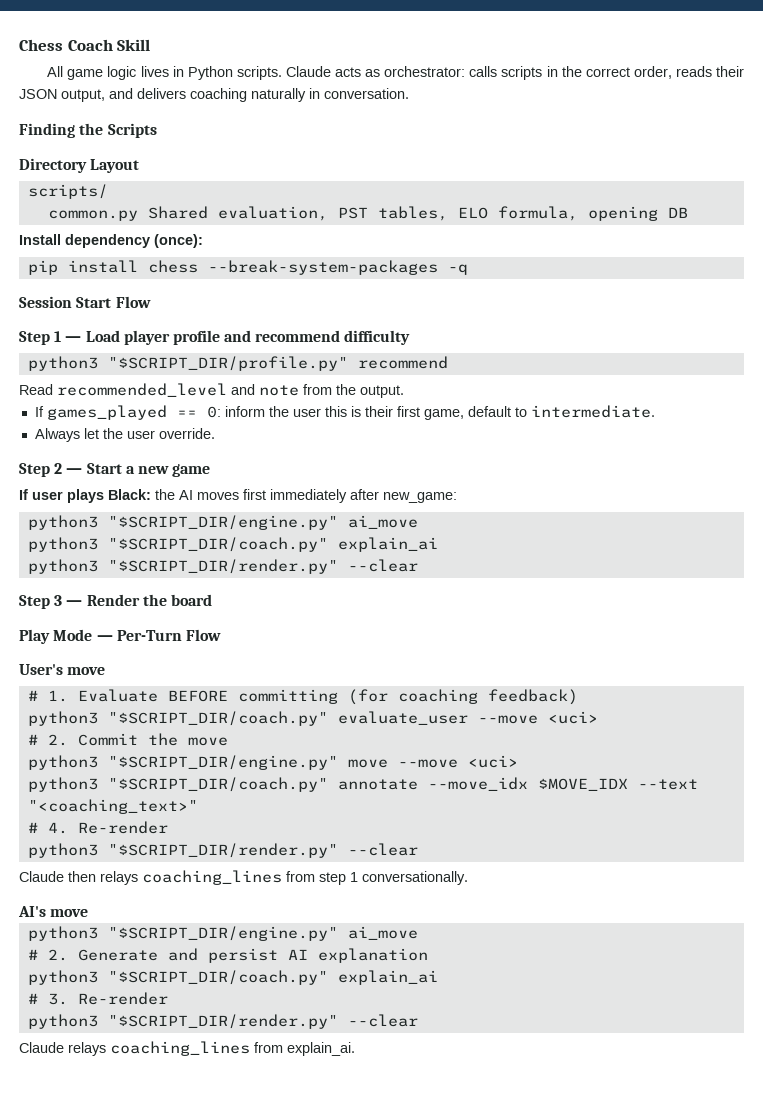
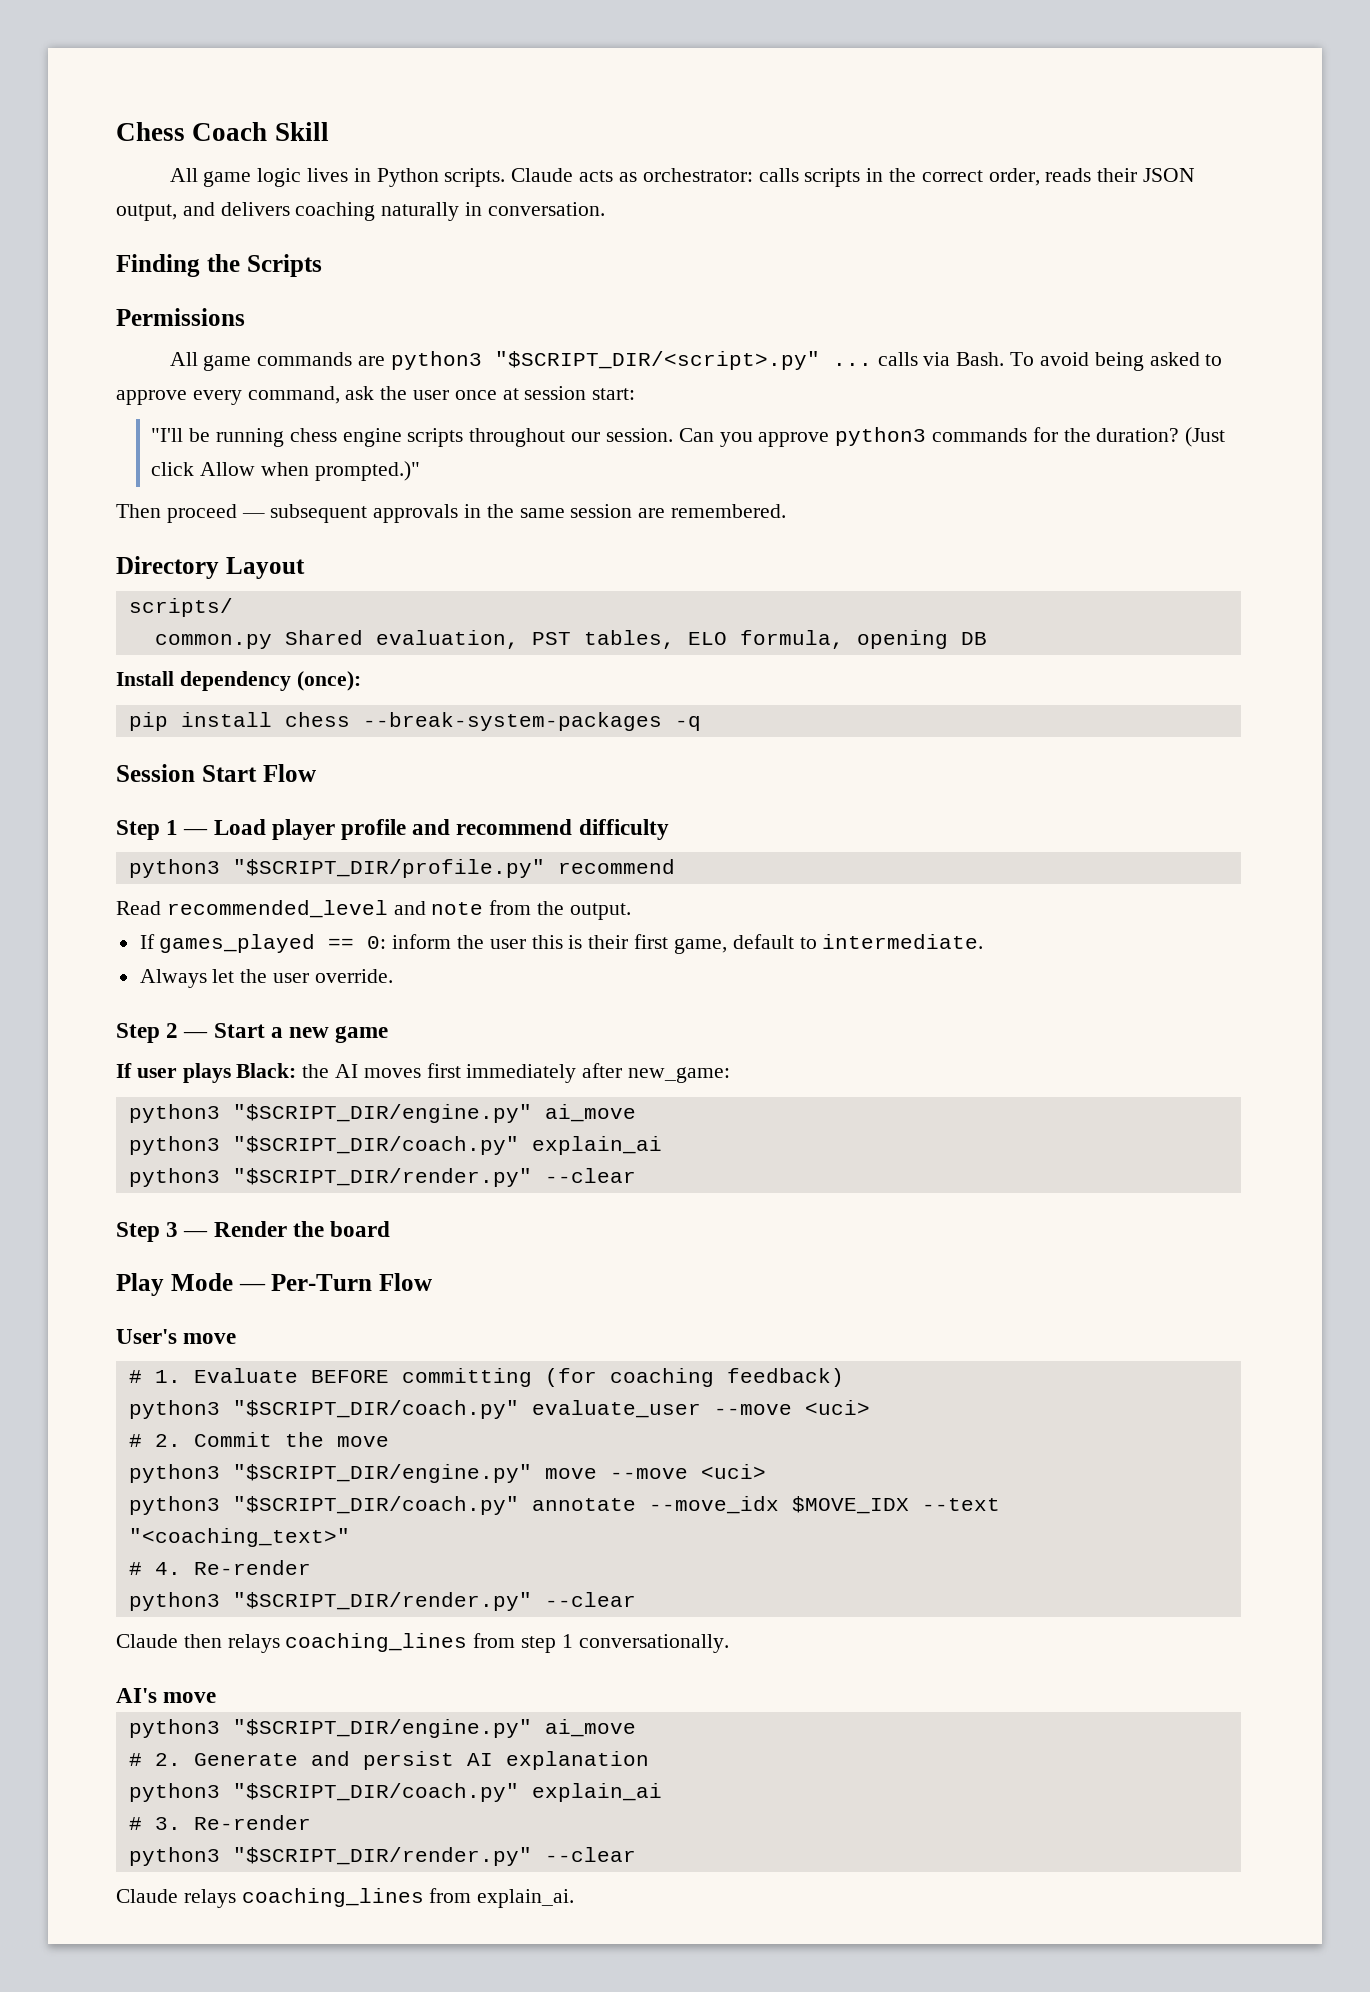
+ Permissions
+ All game commands are python3 "$SCRIPT_DIR/<script>.py" ... calls via Bash. To avoid being asked to approve every command, ask the user once at session start:
+ "I'll be running chess engine scripts throughout our session. Can you approve python3 commands for the duration? (Just click Allow when prompted.)"
+ Then proceed — subsequent approvals in the same session are remembered.

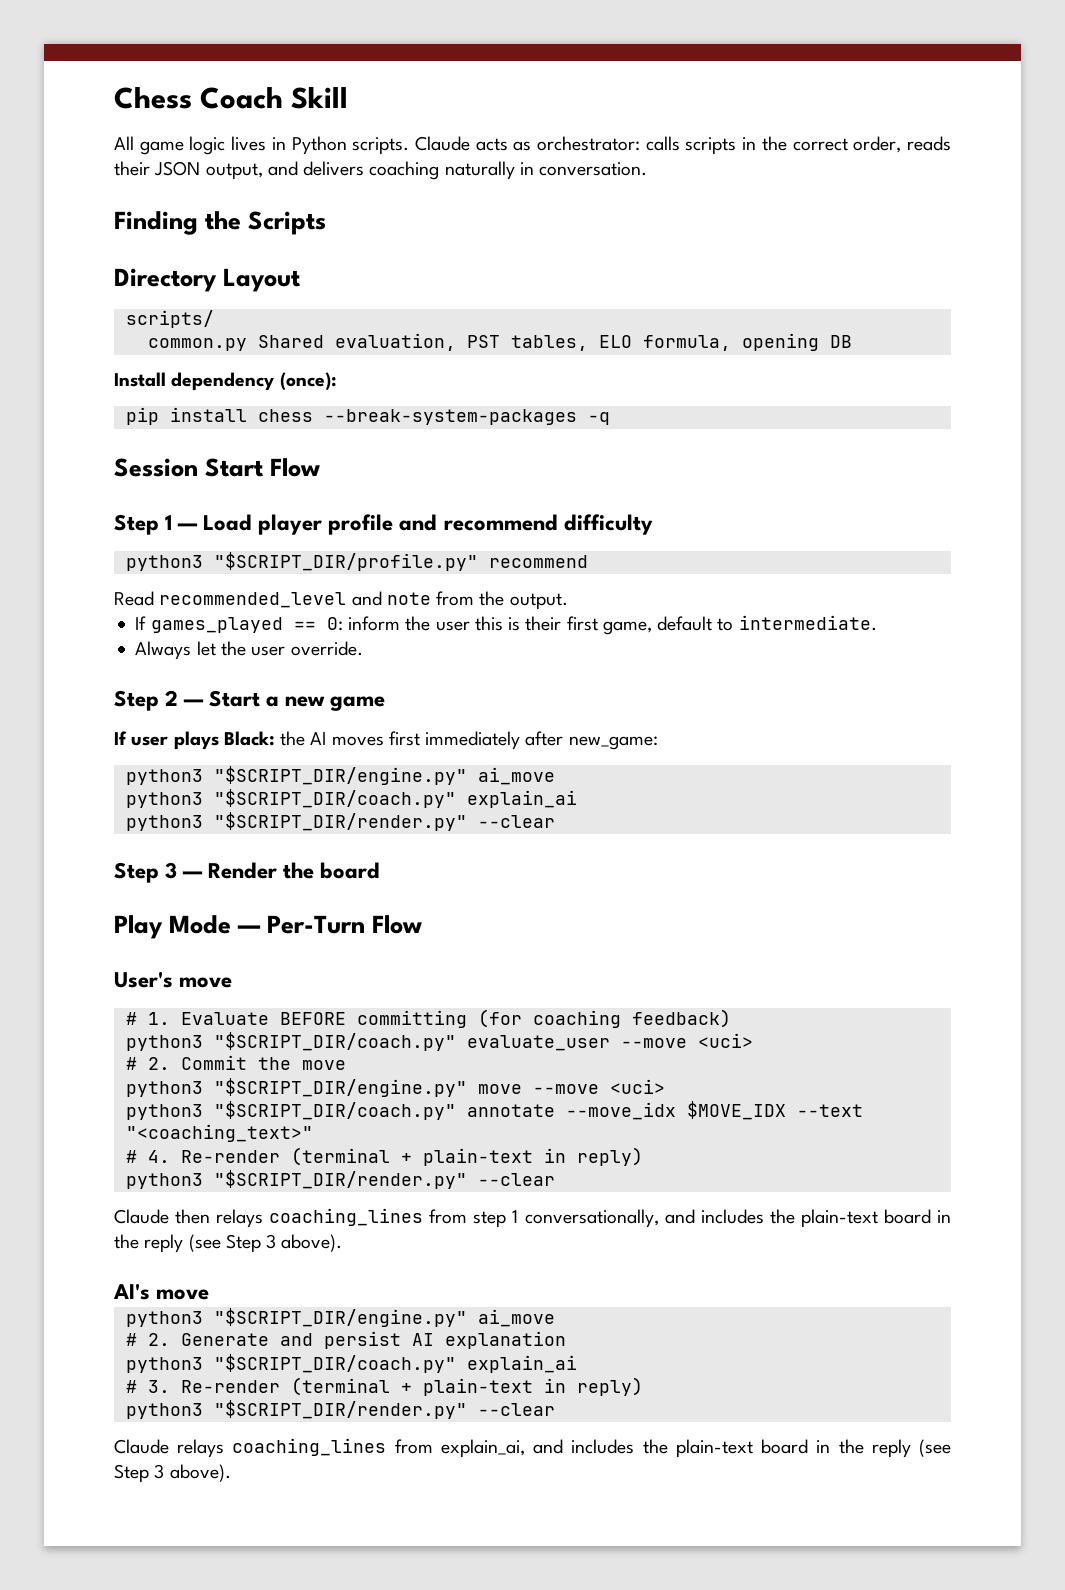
- Permissions
- All game commands are python3 "$SCRIPT_DIR/<script>.py" ... calls via Bash. To avoid being asked to approve every command, ask the user once at session start:
- "I'll be running chess engine scripts throughout our session. Can you approve python3 commands for the duration? (Just click Allow when prompted.)"
- Then proceed — subsequent approvals in the same session are remembered.
- # 4. Re-render
+ # 4. Re-render (terminal + plain-text in reply)
- Claude then relays coaching_lines from step 1 conversationally.
+ Claude then relays coaching_lines from step 1 conversationally, and includes the plain-text board in the reply (see Step 3 above).
- # 3. Re-render
+ # 3. Re-render (terminal + plain-text in reply)
- Claude relays coaching_lines from explain_ai.
+ Claude relays coaching_lines from explain_ai, and includes the plain-text board in the reply (see Step 3 above).

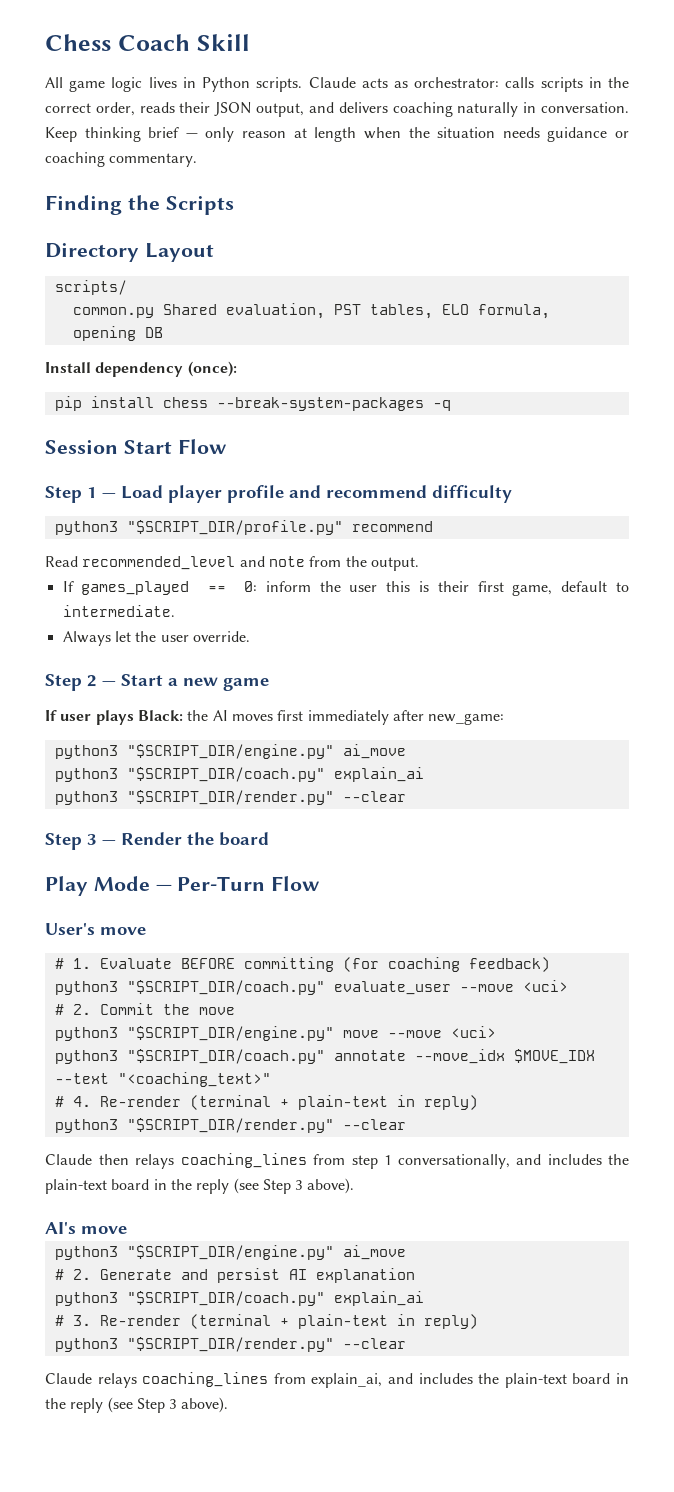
+ Keep thinking brief — only reason at length when the situation needs guidance or coaching commentary.

